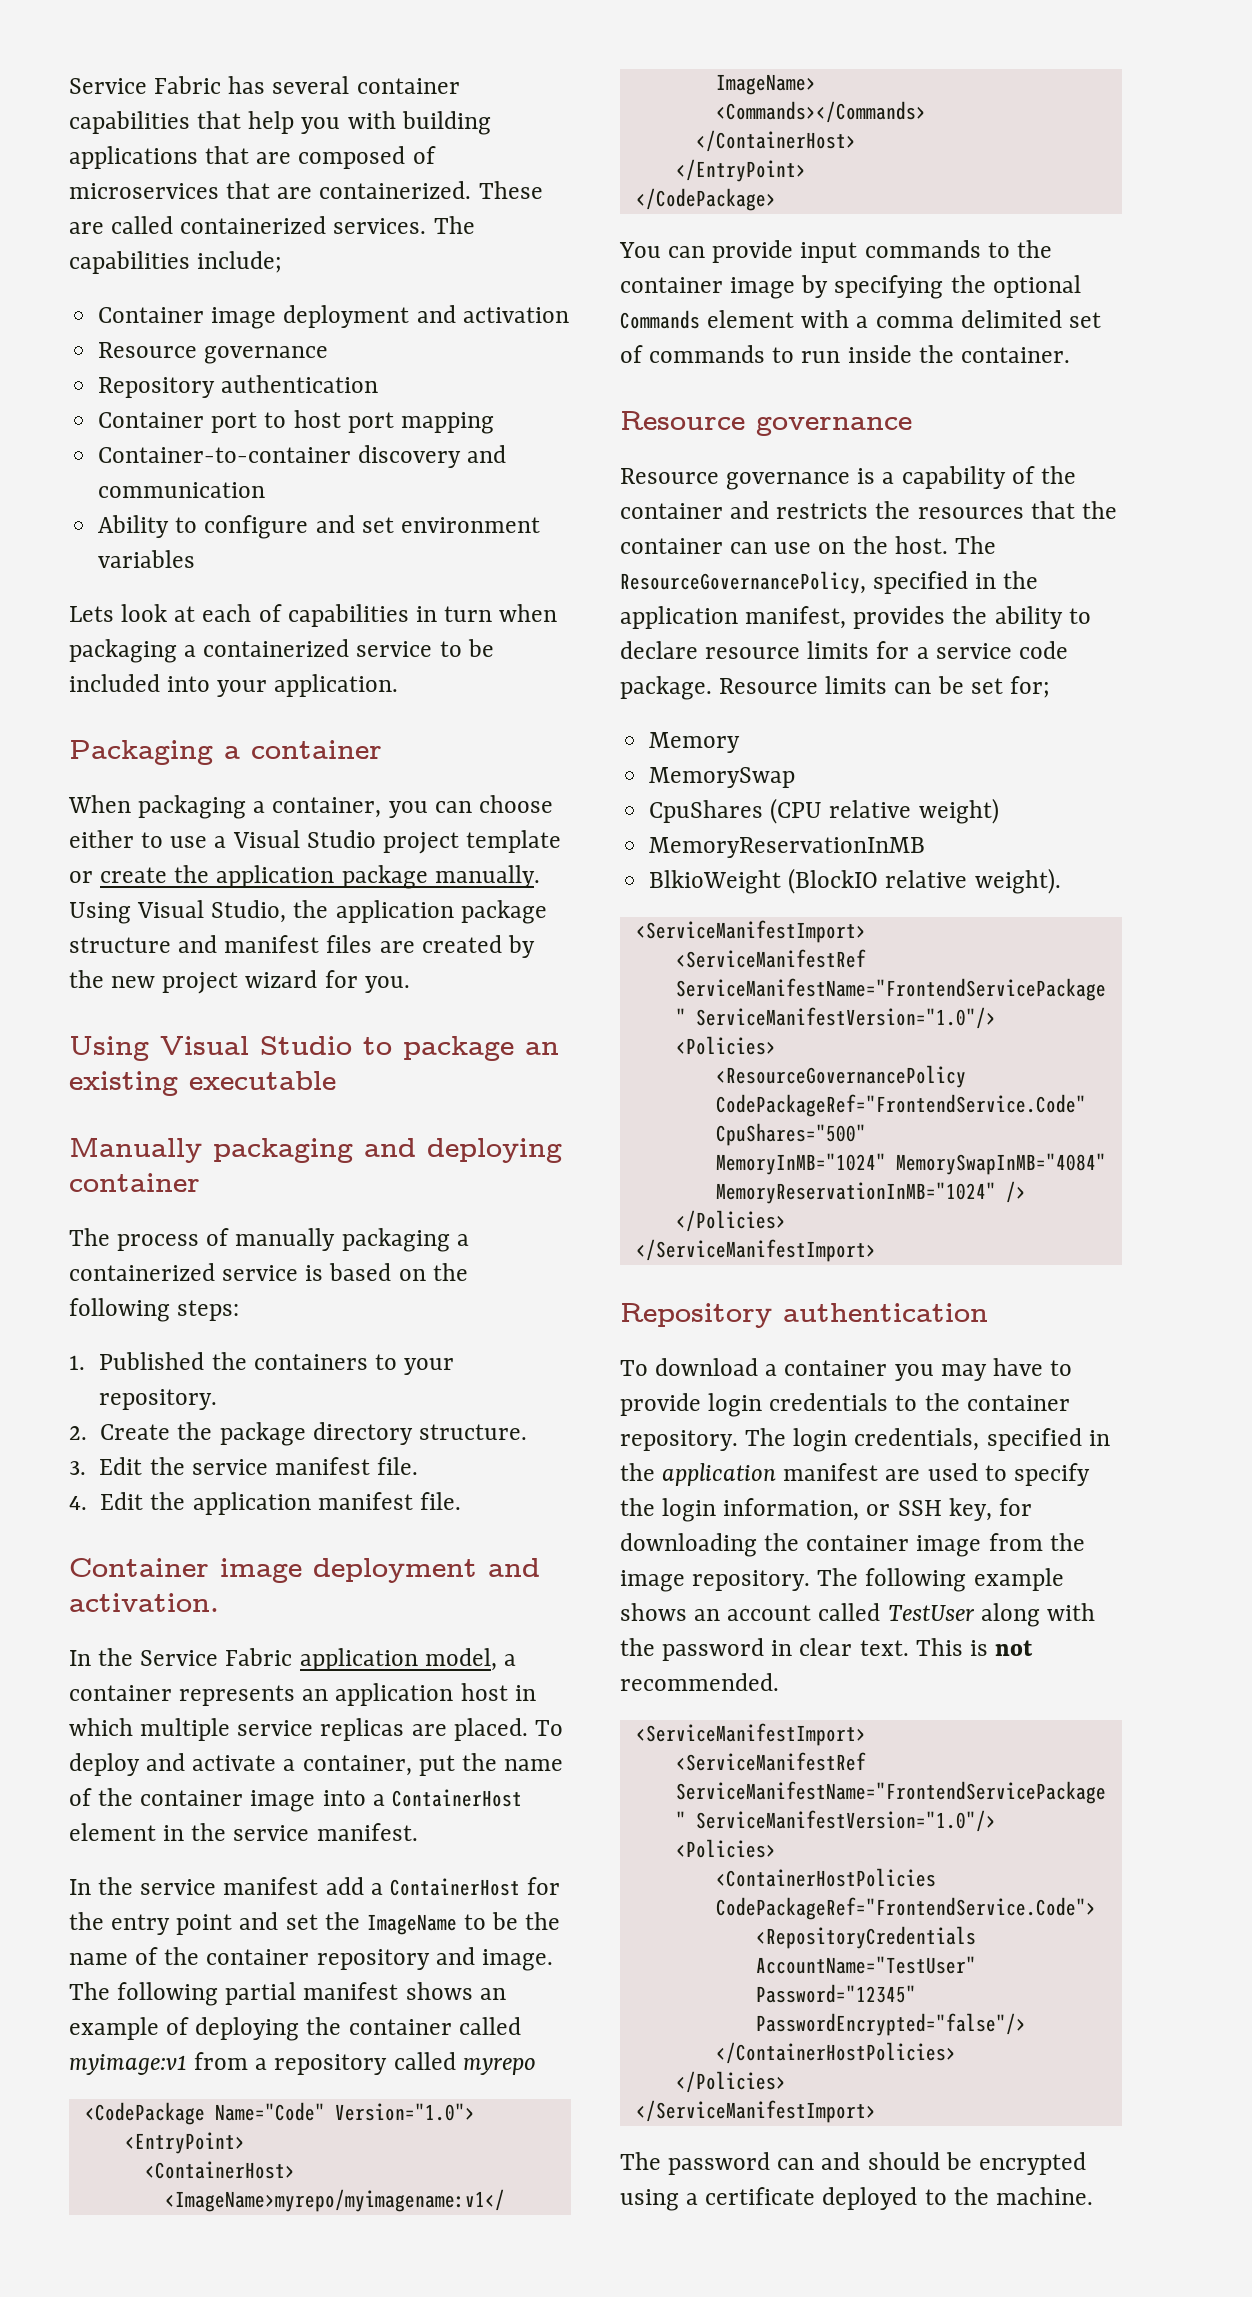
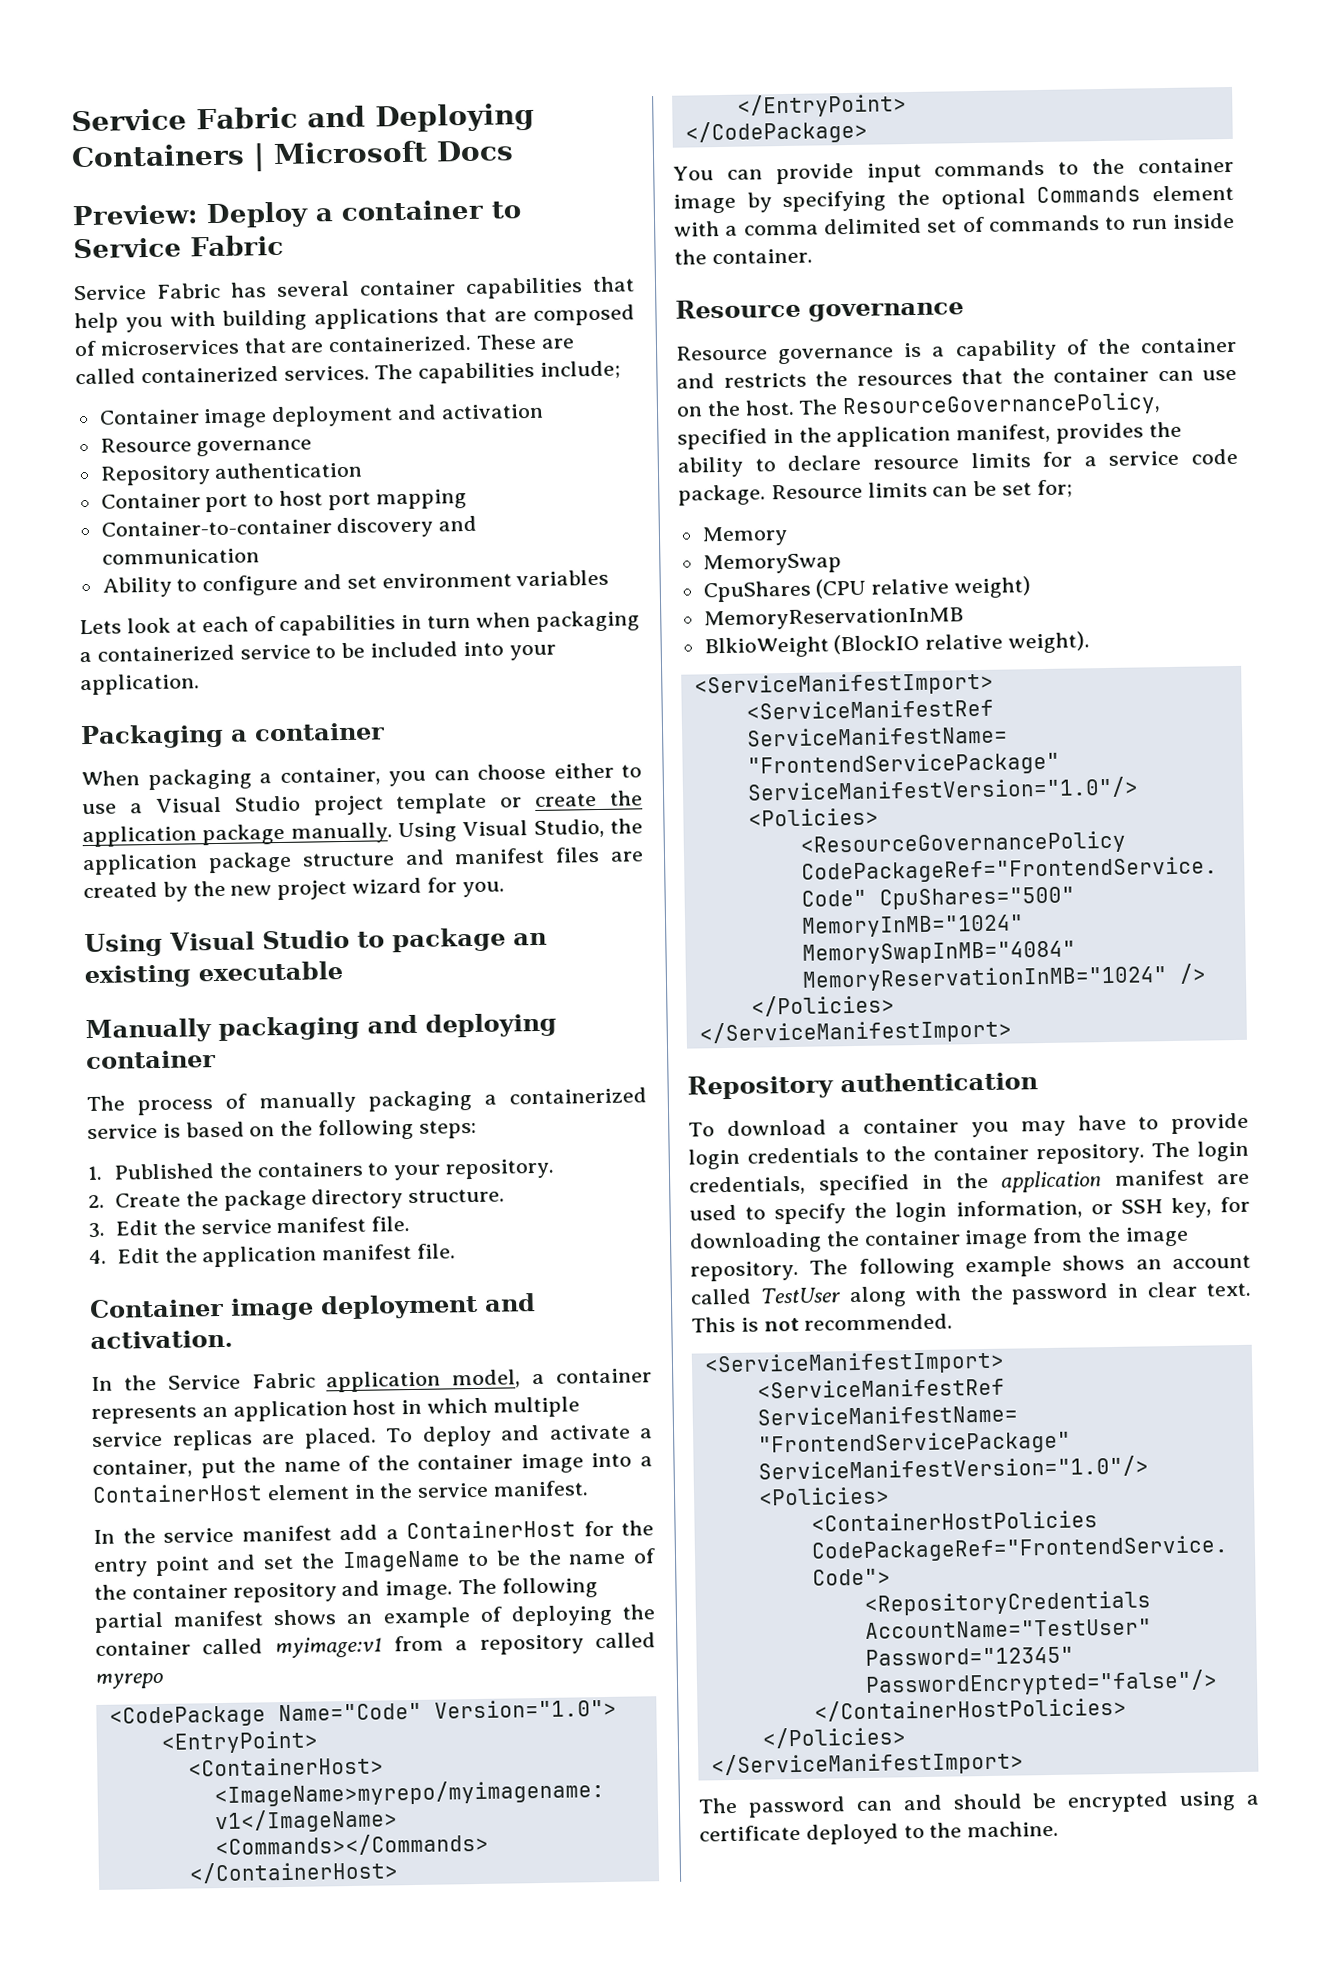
+ Service Fabric and Deploying Containers | Microsoft Docs
+ Preview: Deploy a container to Service Fabric

